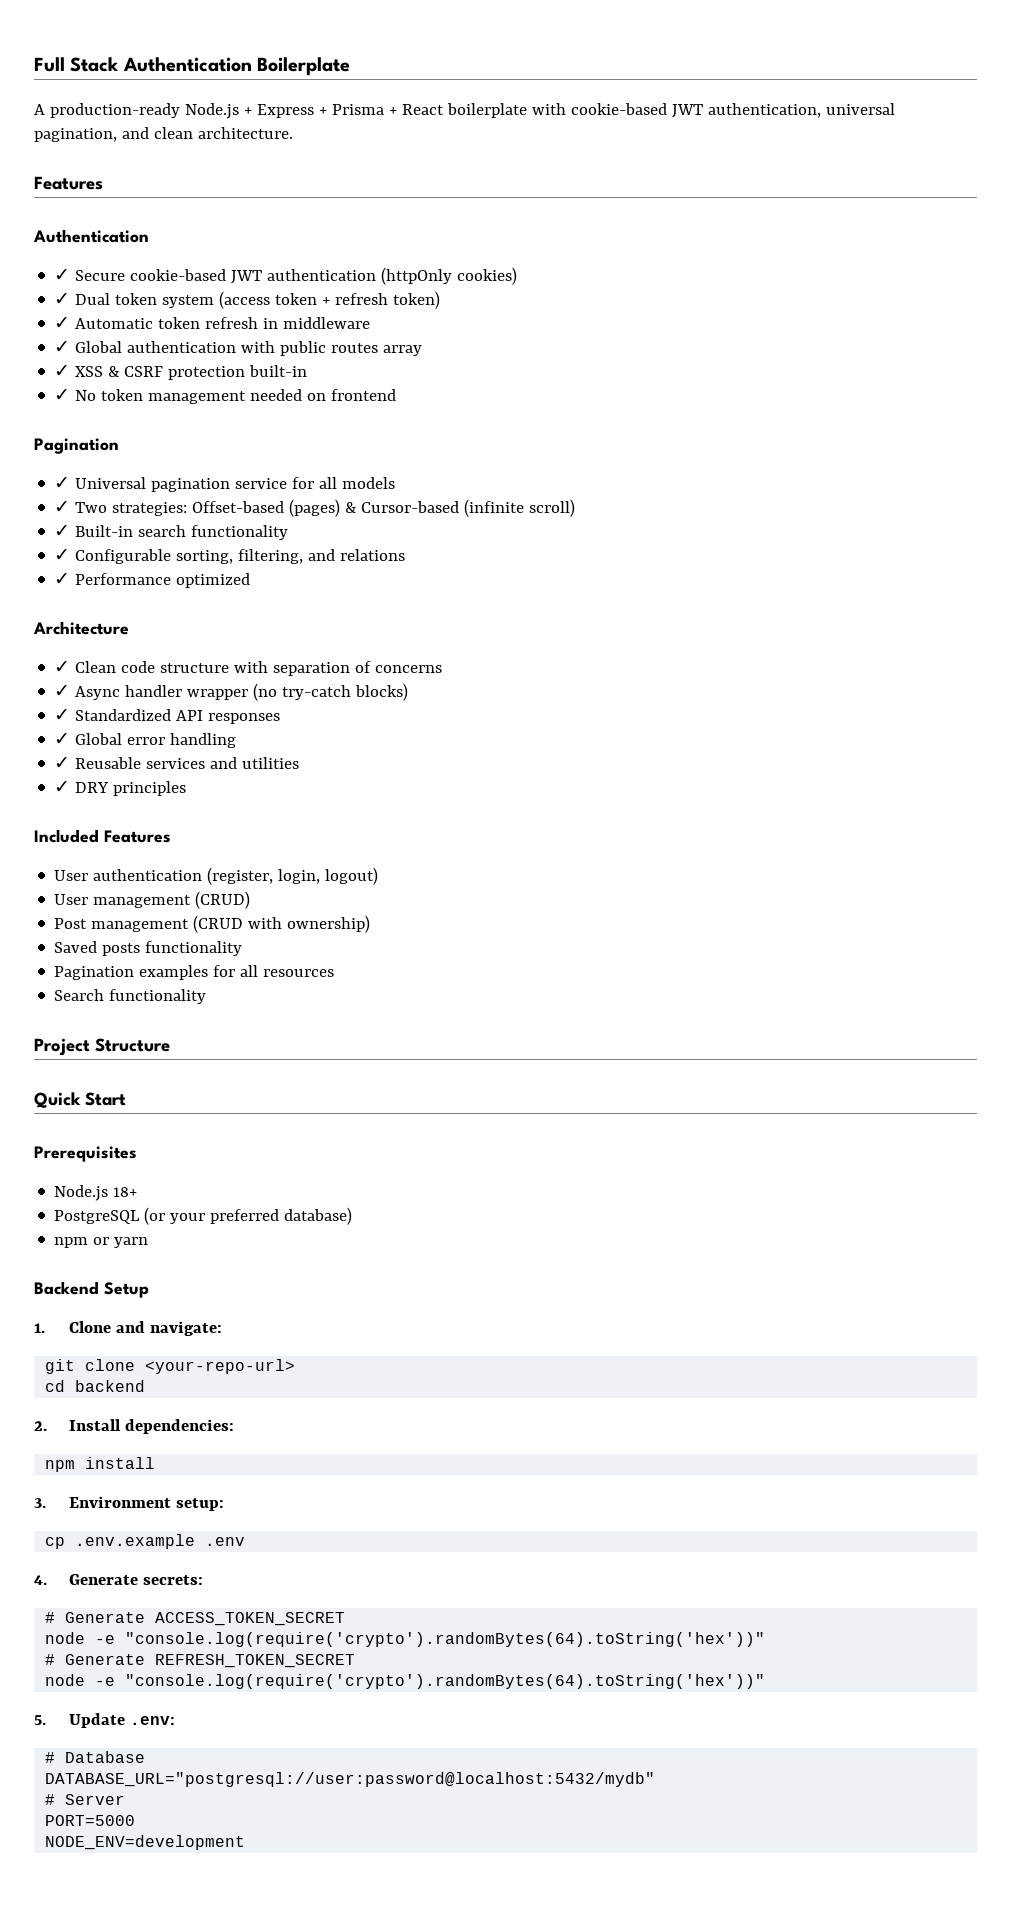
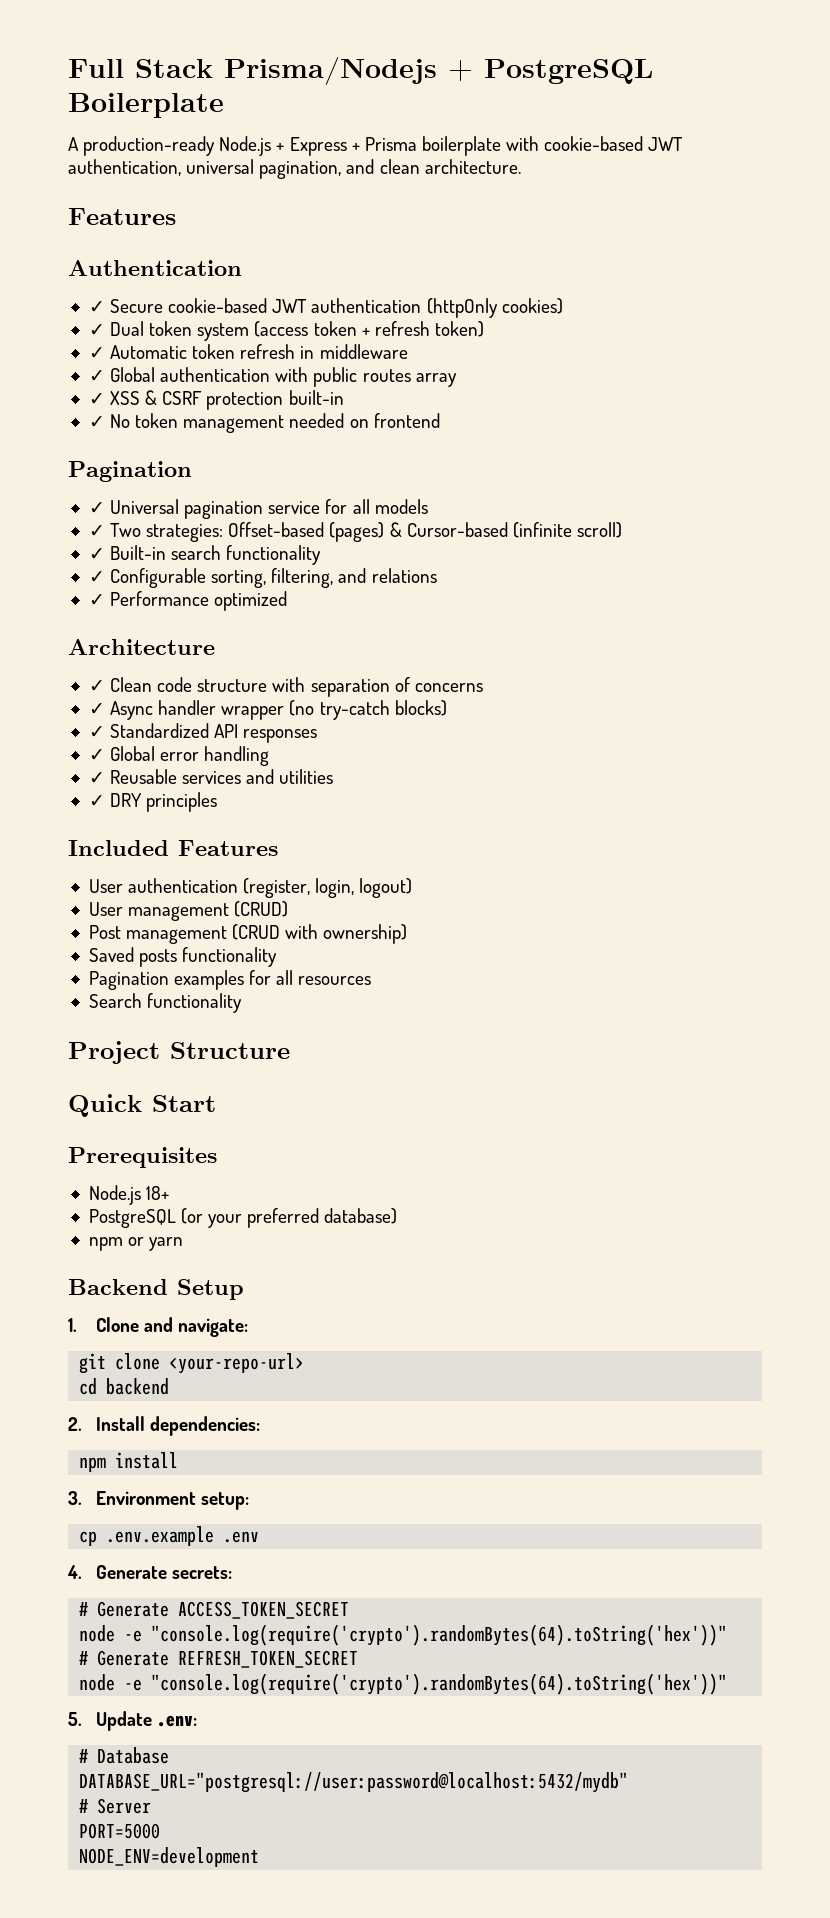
- Full Stack Authentication Boilerplate
+ Full Stack Prisma/Nodejs + PostgreSQL Boilerplate
- A production-ready Node.js + Express + Prisma + React boilerplate with cookie-based JWT authentication, universal pagination, and clean architecture.
+ A production-ready Node.js + Express + Prisma boilerplate with cookie-based JWT authentication, universal pagination, and clean architecture.

